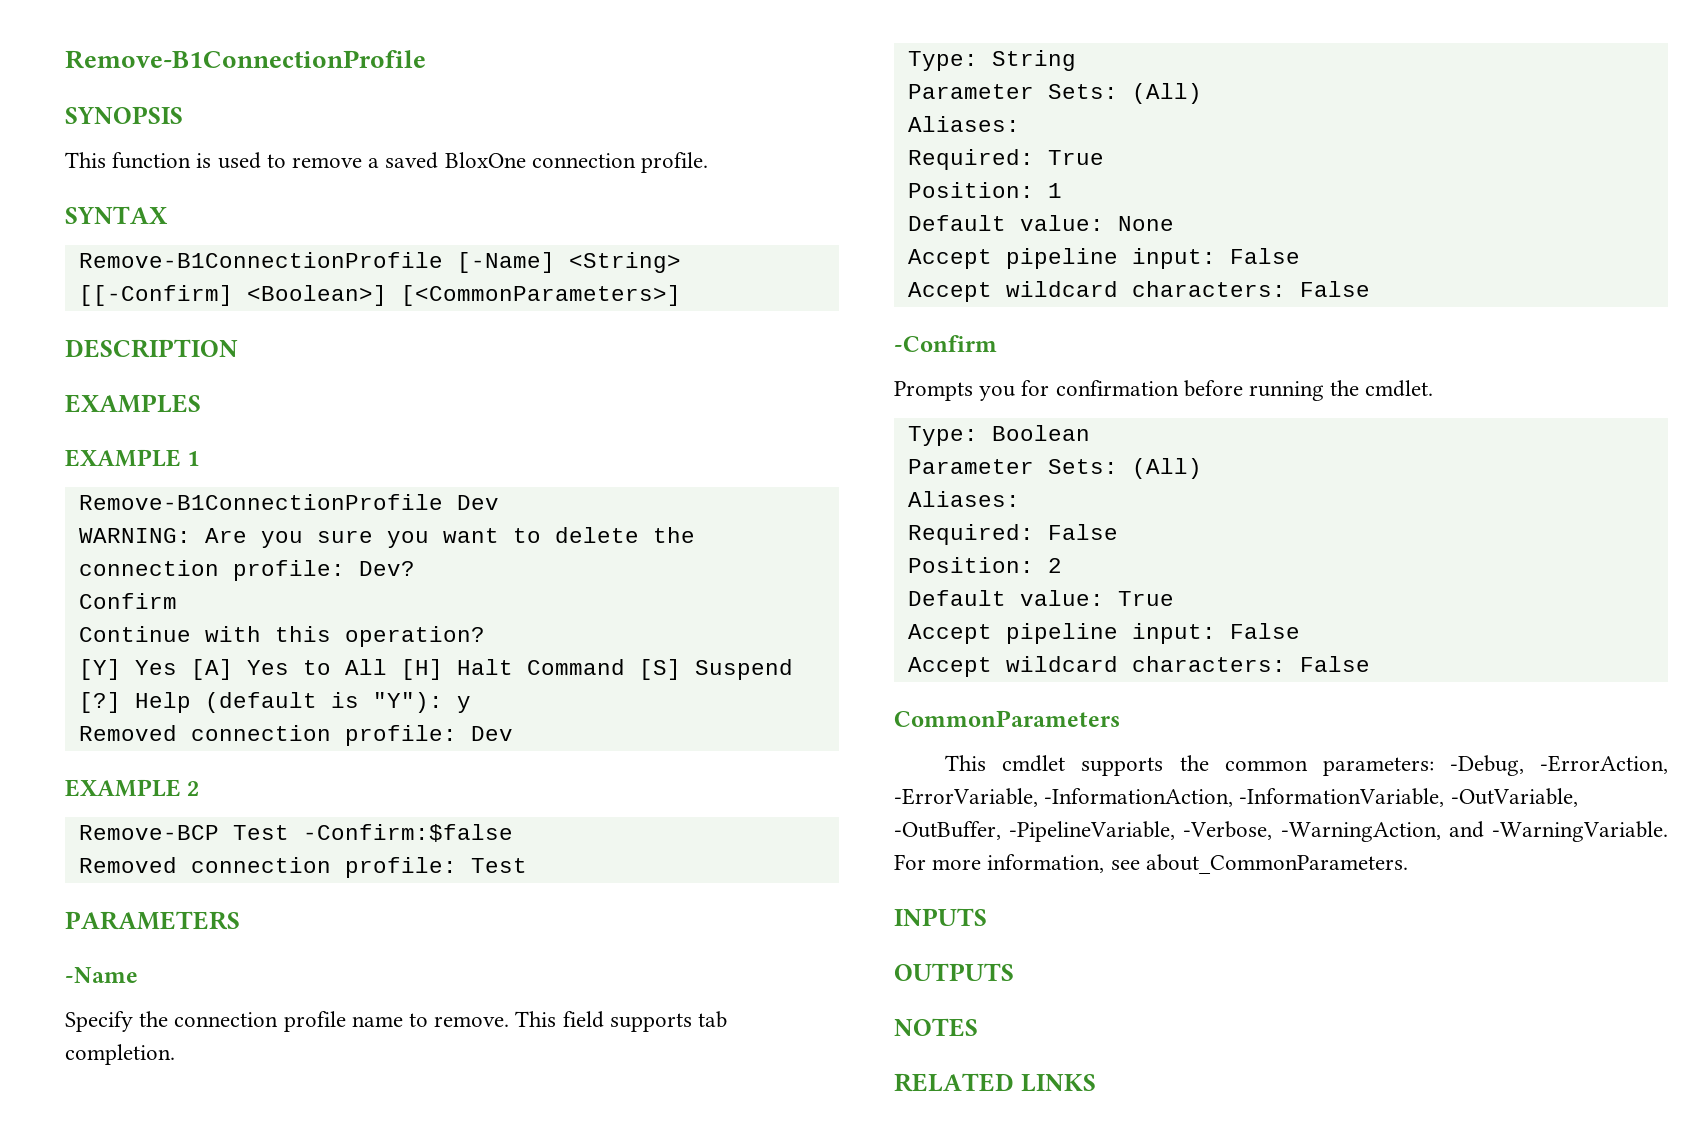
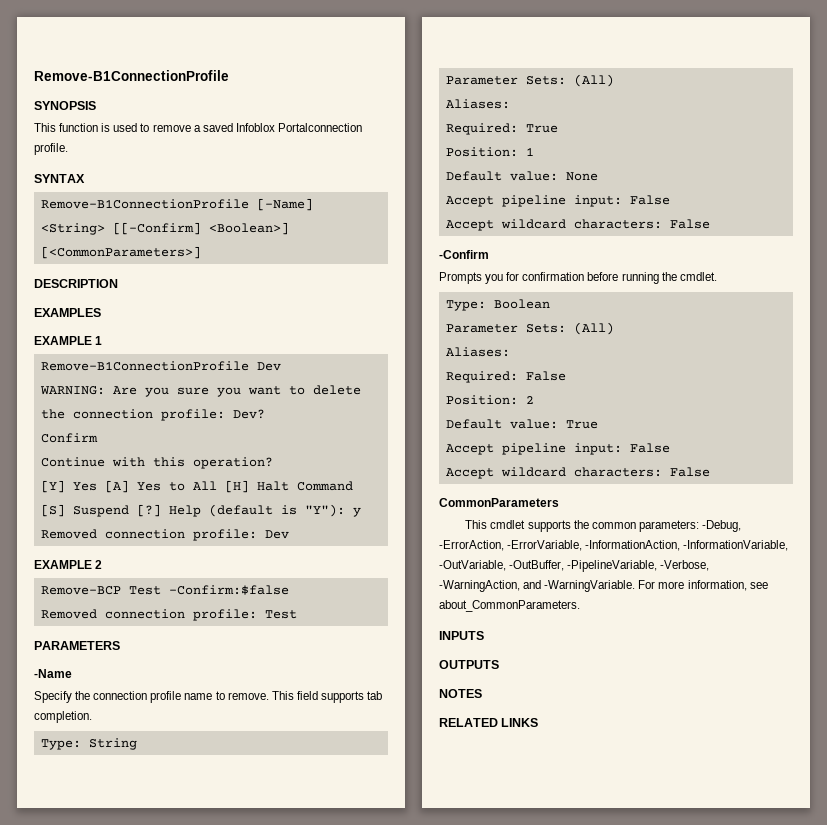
- This function is used to remove a saved BloxOne connection profile.
+ This function is used to remove a saved Infoblox Portalconnection profile.

